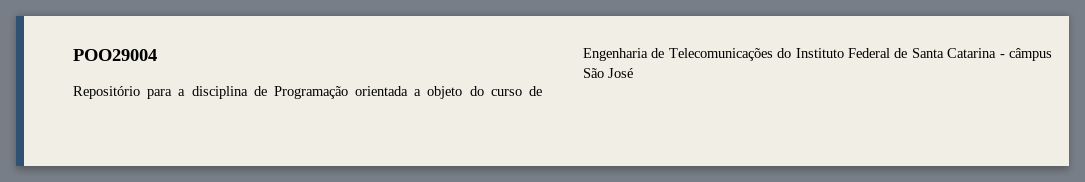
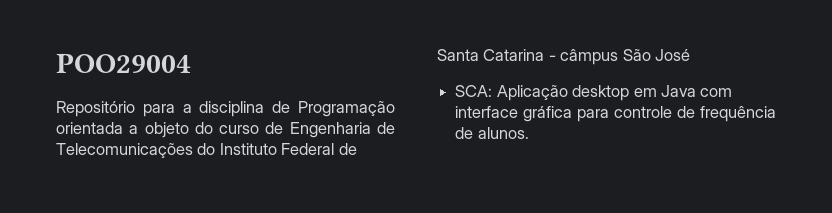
+ SCA: Aplicação desktop em Java com interface gráfica para controle de frequência de alunos.

